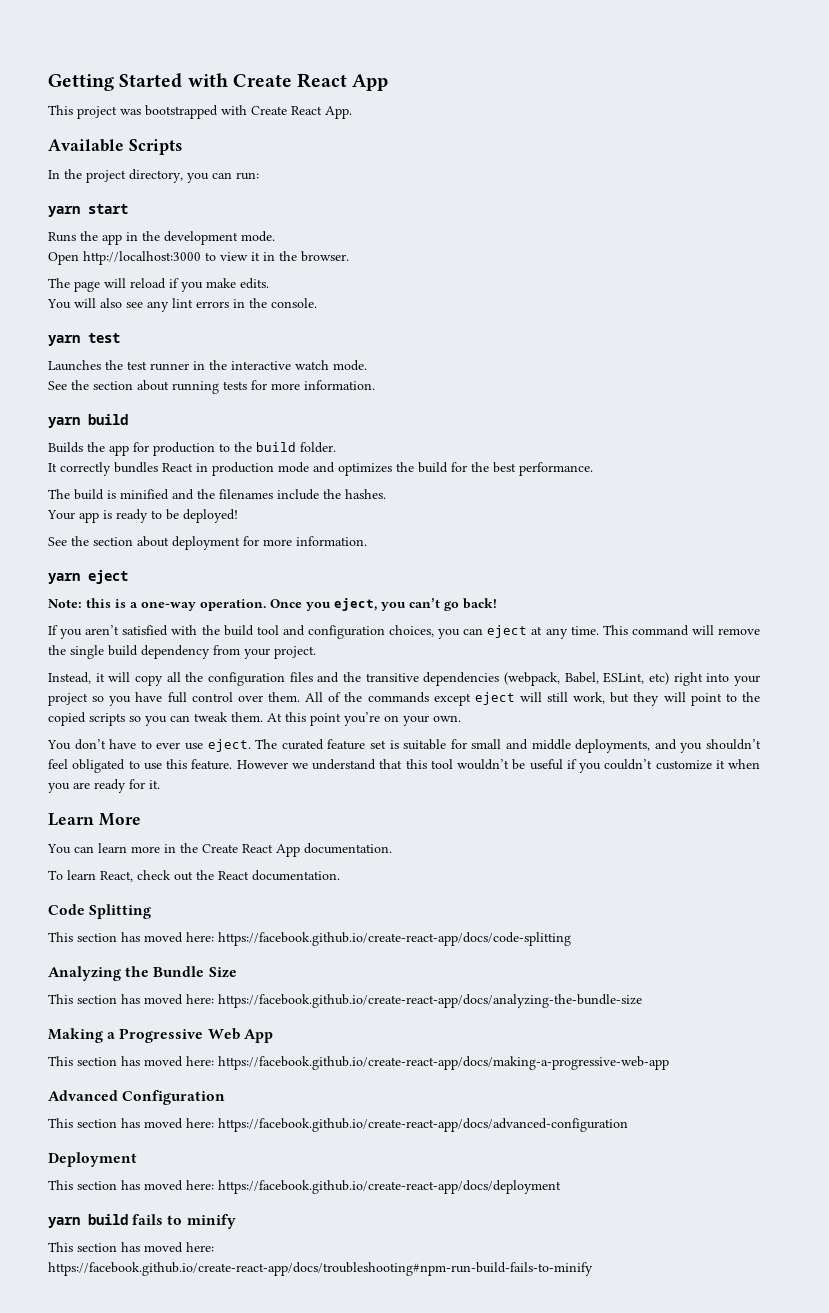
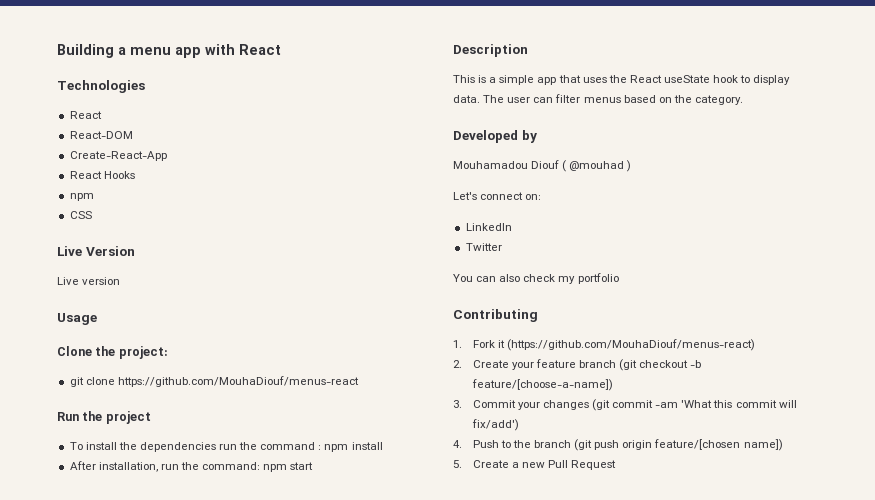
- Getting Started with Create React App
- This project was bootstrapped with Create React App.
- Available Scripts
- In the project directory, you can run:
- yarn start
- Runs the app in the development mode.
- Open http://localhost:3000 to view it in the browser.
- The page will reload if you make edits.
- You will also see any lint errors in the console.
- yarn test
- Launches the test runner in the interactive watch mode.
- See the section about running tests for more information.
- yarn build
- Builds the app for production to the build folder.
- It correctly bundles React in production mode and optimizes the build for the best performance.
- The build is minified and the filenames include the hashes.
- Your app is ready to be deployed!
- See the section about deployment for more information.
- yarn eject
- Note: this is a one-way operation. Once you eject, you can’t go back!
- If you aren’t satisfied with the build tool and configuration choices, you can eject at any time. This command will remove the single build dependency from your project.
- Instead, it will copy all the configuration files and the transitive dependencies (webpack, Babel, ESLint, etc) right into your project so you have full control over them. All of the commands except eject will still work, but they will point to the copied scripts so you can tweak them. At this point you’re on your own.
- You don’t have to ever use eject. The curated feature set is suitable for small and middle deployments, and you shouldn’t feel obligated to use this feature. However we understand that this tool wouldn’t be useful if you couldn’t customize it when you are ready for it.
- Learn More
- You can learn more in the Create React App documentation.
- To learn React, check out the React documentation.
- Code Splitting
- This section has moved here: https://facebook.github.io/create-react-app/docs/code-splitting
- Analyzing the Bundle Size
- This section has moved here: https://facebook.github.io/create-react-app/docs/analyzing-the-bundle-size
- Making a Progressive Web App
- This section has moved here: https://facebook.github.io/create-react-app/docs/making-a-progressive-web-app
- Advanced Configuration
- This section has moved here: https://facebook.github.io/create-react-app/docs/advanced-configuration
- Deployment
- This section has moved here: https://facebook.github.io/create-react-app/docs/deployment
- yarn build fails to minify
- This section has moved here: https://facebook.github.io/create-react-app/docs/troubleshooting#npm-run-build-fails-to-minify
+ Building a menu app with React
+ Technologies
+ React
+ React-DOM
+ Create-React-App
+ React Hooks
+ npm
+ CSS
+ Live Version
+ Live version
+ Usage
+ Clone the project:
+ git clone https://github.com/MouhaDiouf/menus-react
+ Run the project
+ To install the dependencies run the command : npm install
+ After installation, run the command: npm start
+ Description
+ This is a simple app that uses the React useState hook to display data. The user can filter menus based on the category.
+ Developed by
+ Mouhamadou Diouf ( @mouhad )
+ Let's connect on:
+ LinkedIn
+ Twitter
+ You can also check my portfolio
+ Contributing
+ 1. Fork it (https://github.com/MouhaDiouf/menus-react)
+ 2. Create your feature branch (git checkout -b feature/[choose-a-name])
+ 3. Commit your changes (git commit -am 'What this commit will fix/add')
+ 4. Push to the branch (git push origin feature/[chosen name])
+ 5. Create a new Pull Request

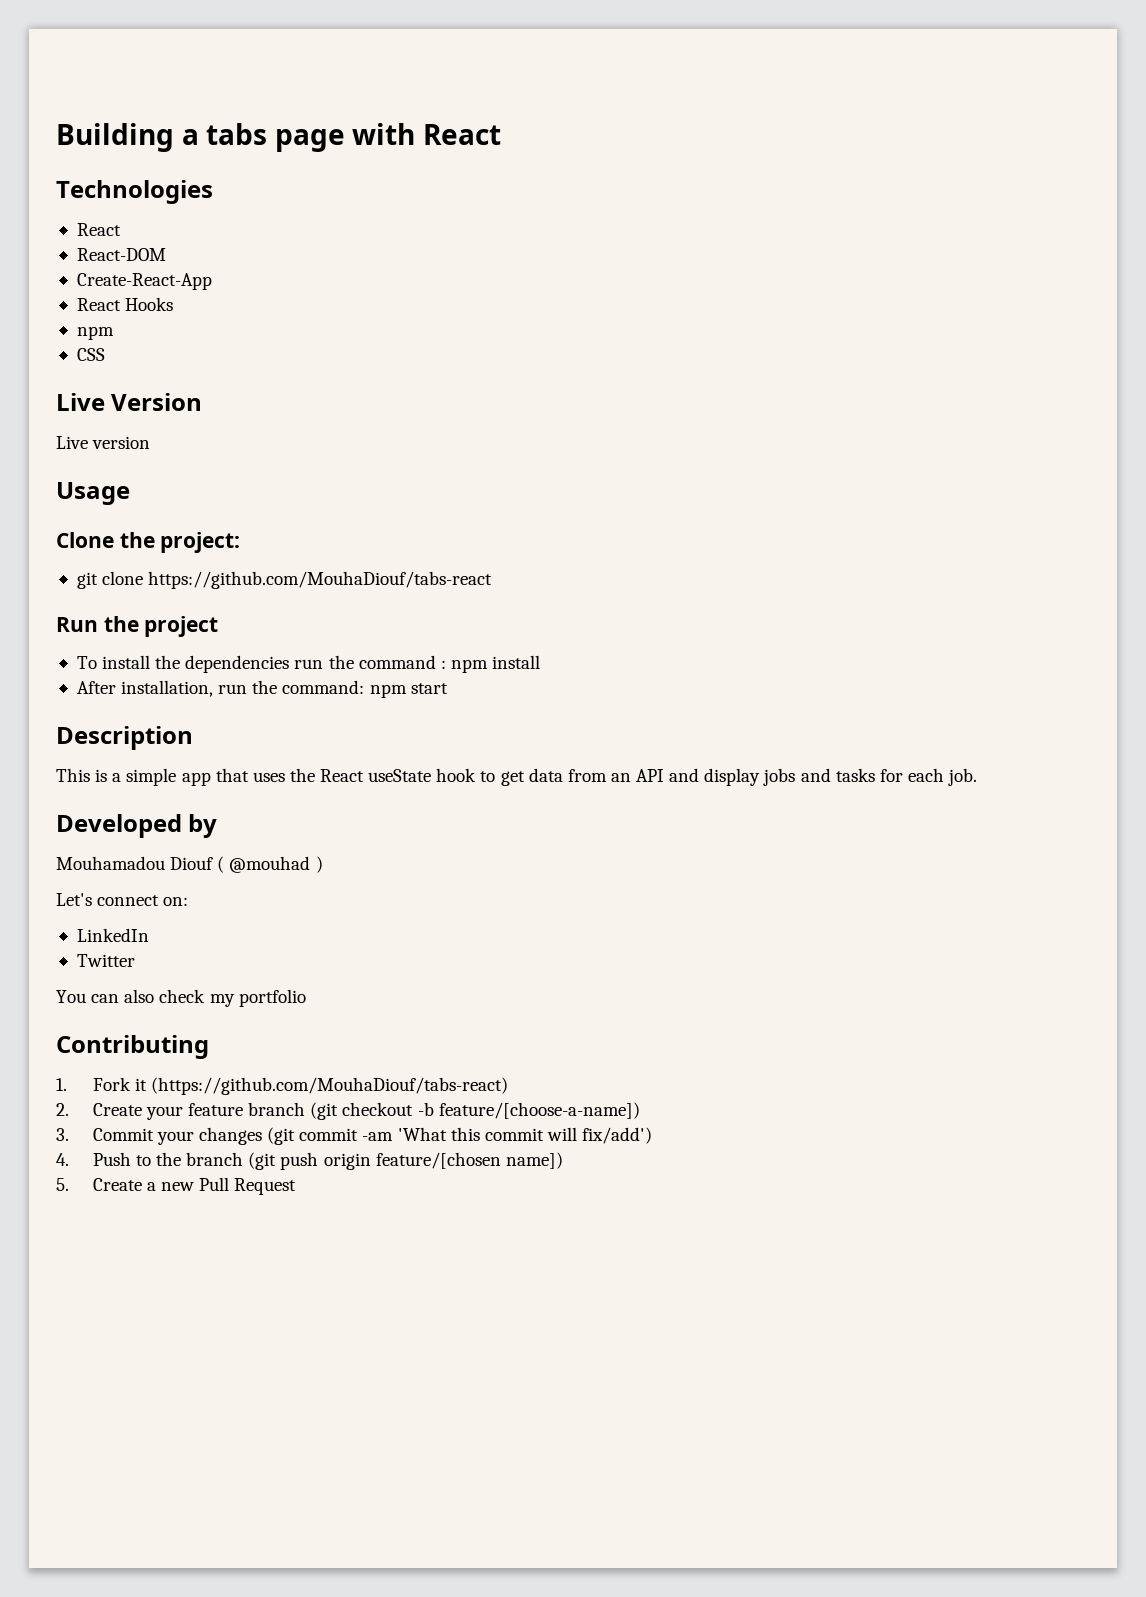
- Building a menu app with React
+ Building a tabs page with React
- git clone https://github.com/MouhaDiouf/menus-react
+ git clone https://github.com/MouhaDiouf/tabs-react
- This is a simple app that uses the React useState hook to display data. The user can filter menus based on the category.
+ This is a simple app that uses the React useState hook to get data from an API and display jobs and tasks for each job.
- 1. Fork it (https://github.com/MouhaDiouf/menus-react)
+ 1. Fork it (https://github.com/MouhaDiouf/tabs-react)

